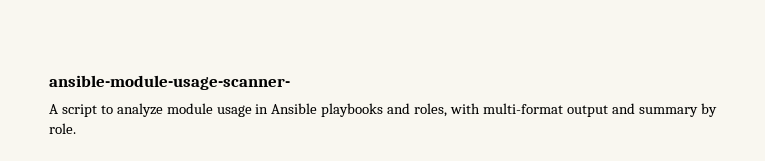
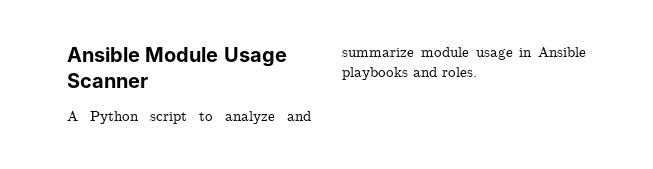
- ansible-module-usage-scanner-
+ Ansible Module Usage Scanner
- A script to analyze module usage in Ansible playbooks and roles, with multi-format output and summary by role.
+ A Python script to analyze and summarize module usage in Ansible playbooks and roles.

